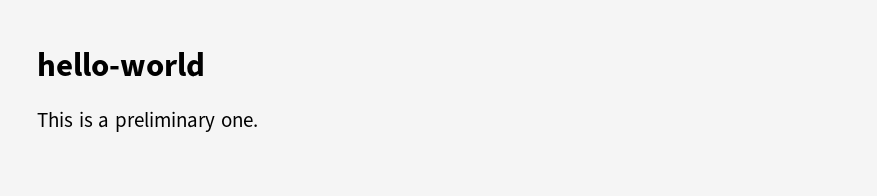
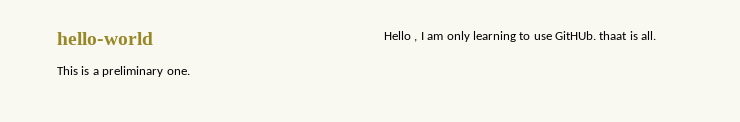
+ Hello , I am only learning to use GitHUb. thaat is all.

